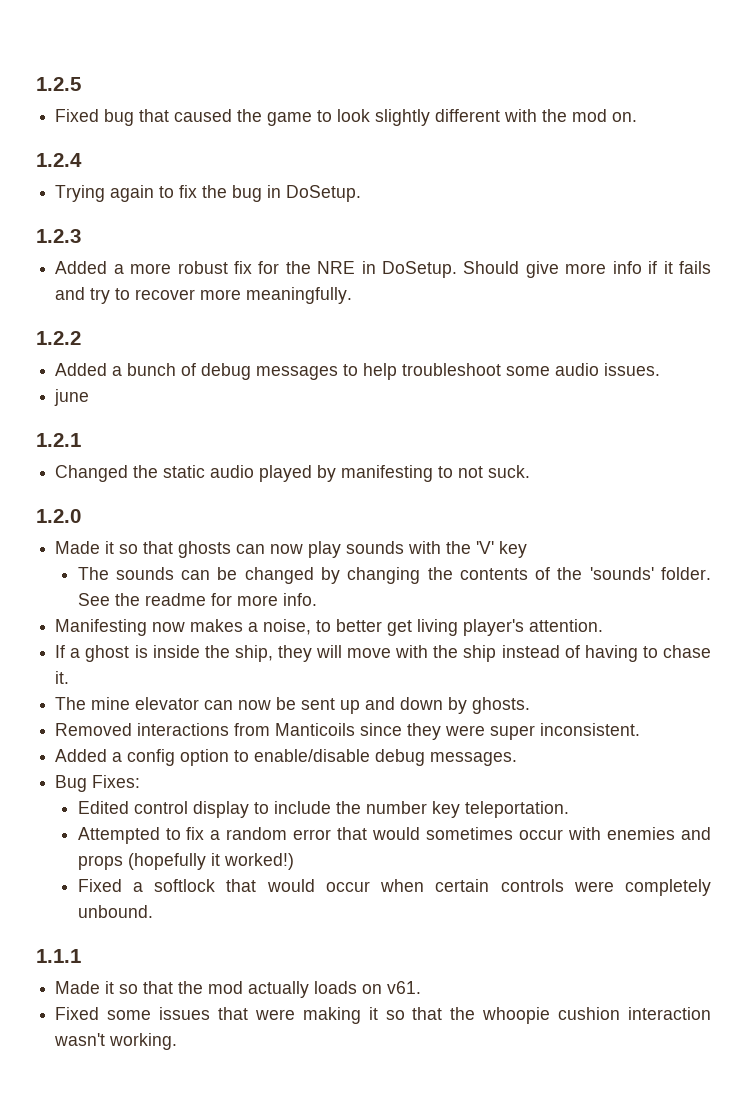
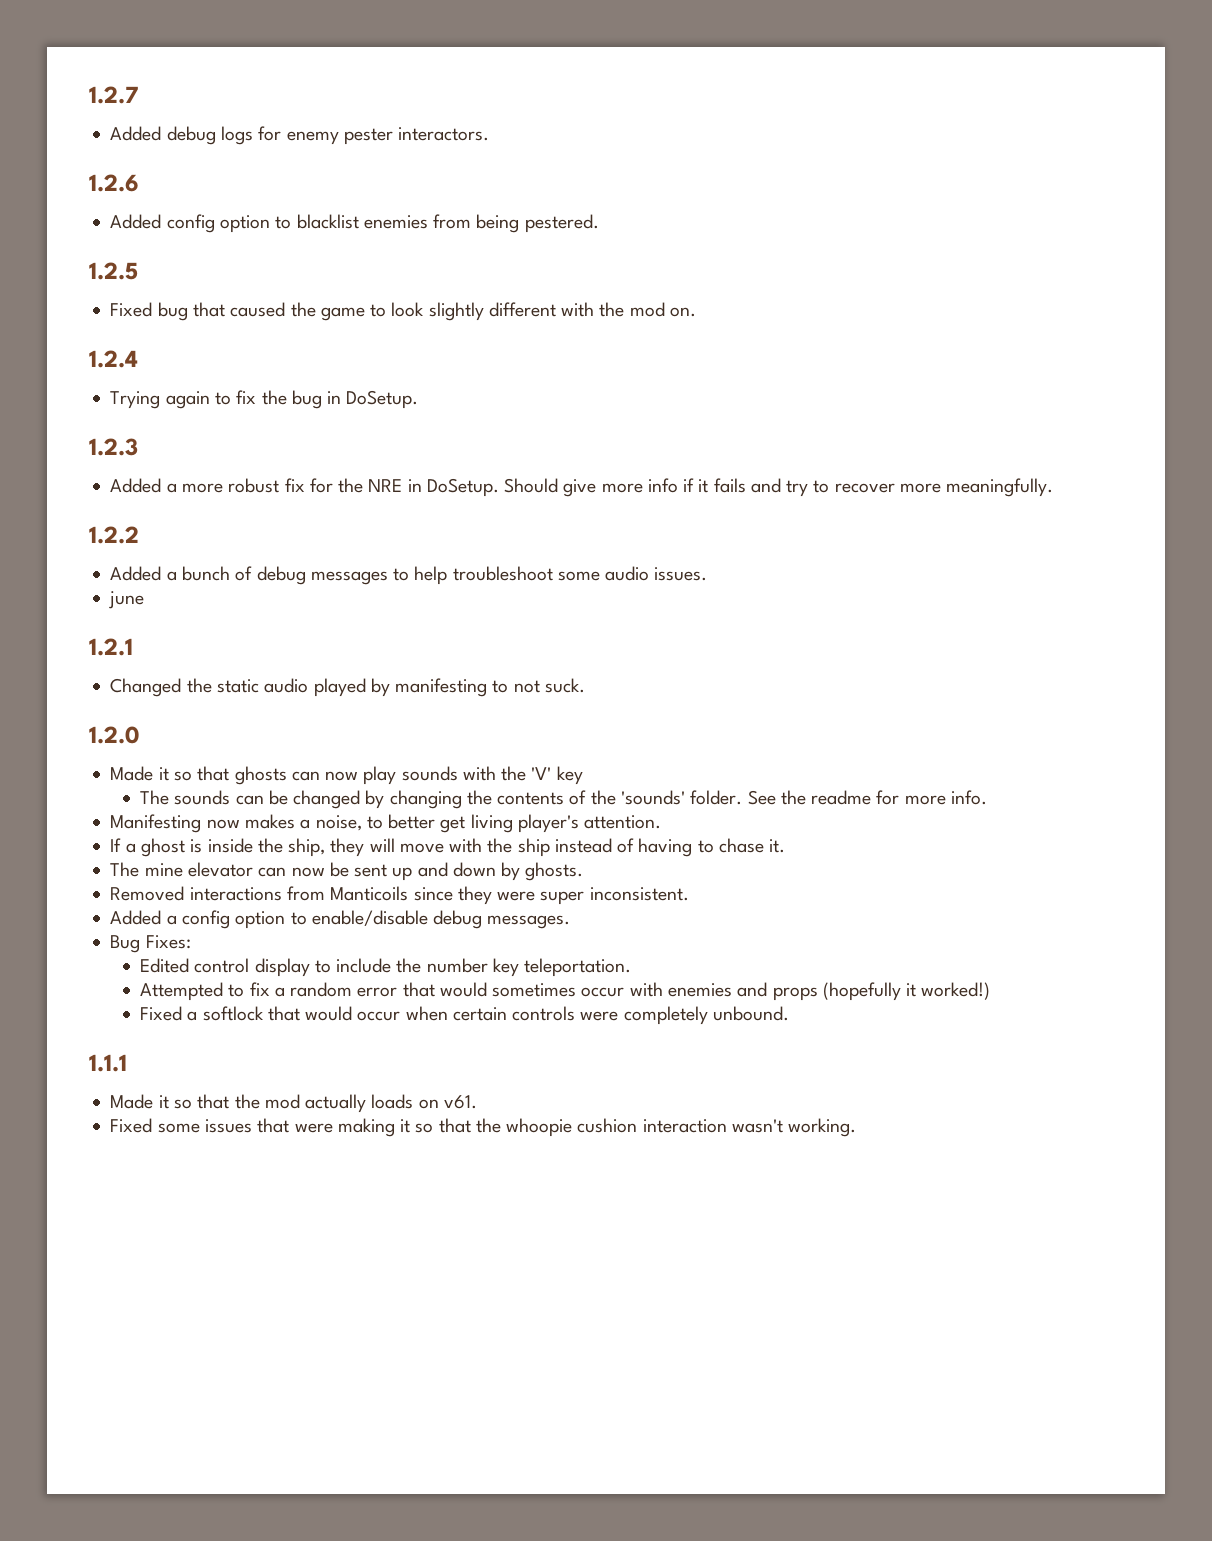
+ 1.2.7
+ Added debug logs for enemy pester interactors.
+ 1.2.6
+ Added config option to blacklist enemies from being pestered.

